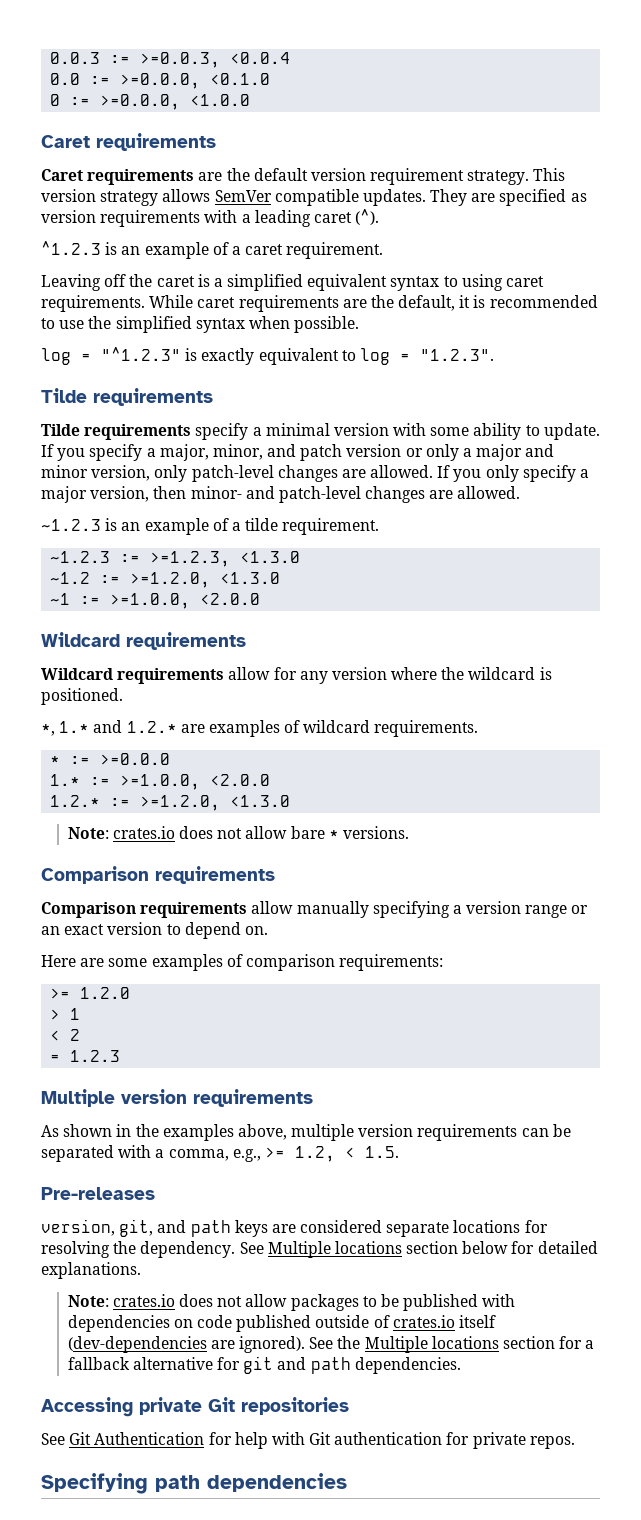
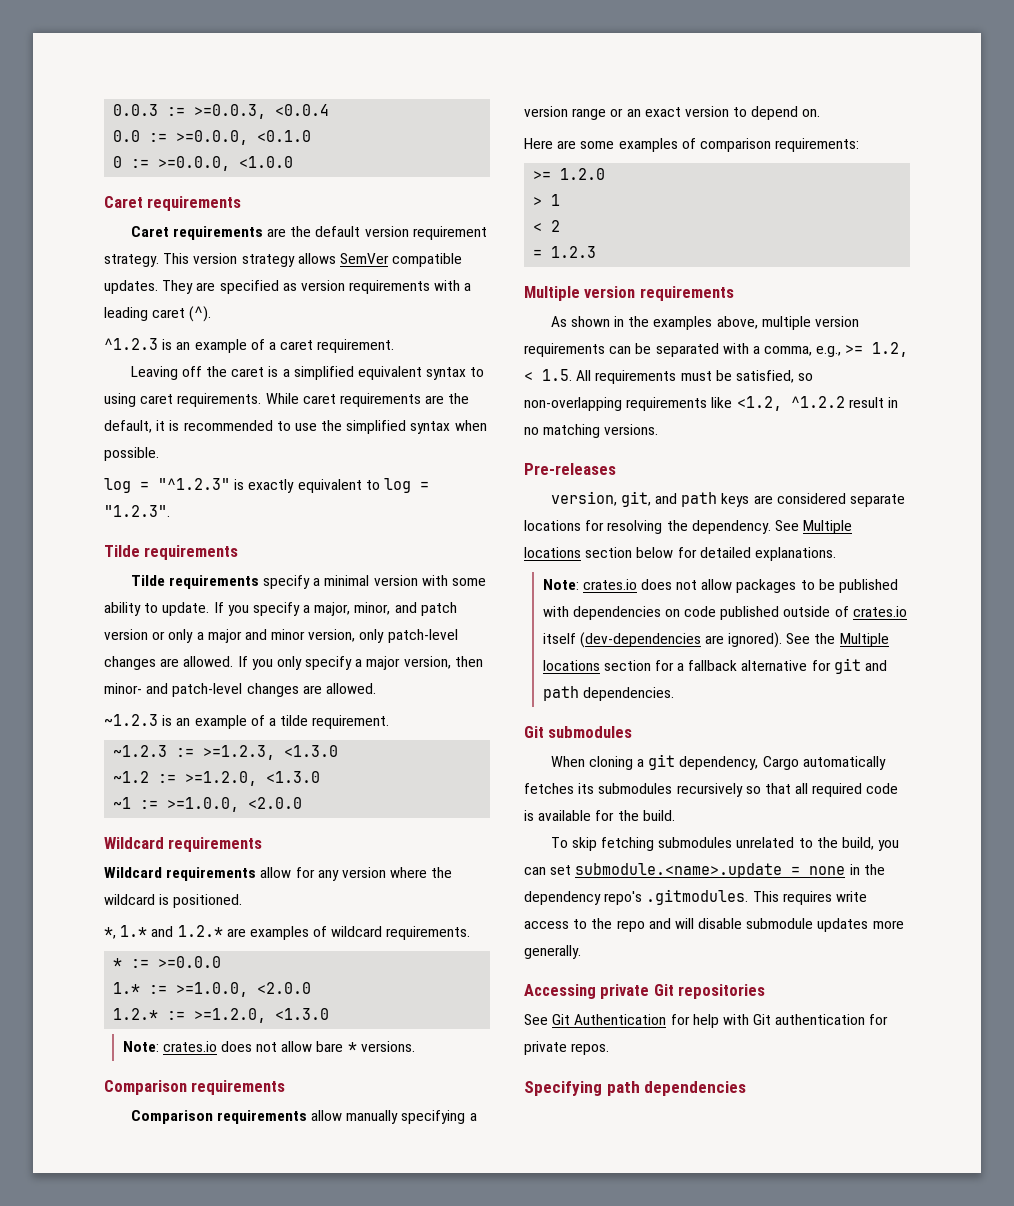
- As shown in the examples above, multiple version requirements can be separated with a comma, e.g., >= 1.2, < 1.5.
+ As shown in the examples above, multiple version requirements can be separated with a comma, e.g., >= 1.2, < 1.5. All requirements must be satisfied, so non-overlapping requirements like <1.2, ^1.2.2 result in no matching versions.
+ Git submodules
+ When cloning a git dependency, Cargo automatically fetches its submodules recursively so that all required code is available for the build.
+ To skip fetching submodules unrelated to the build, you can set submodule.<name>.update = none in the dependency repo's .gitmodules. This requires write access to the repo and will disable submodule updates more generally.

